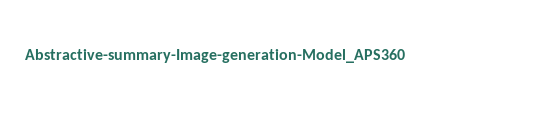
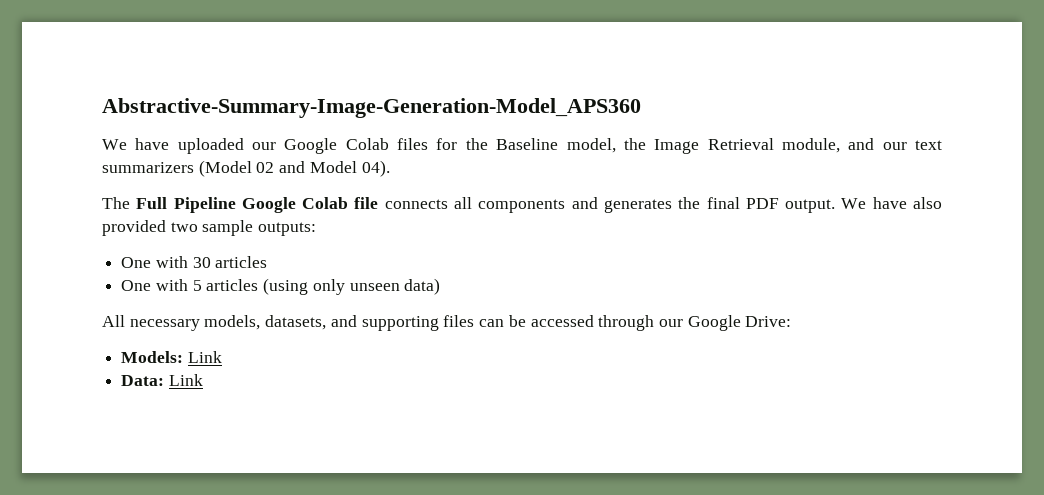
- Abstractive-summary-Image-generation-Model_APS360
+ Abstractive-Summary-Image-Generation-Model_APS360
+ We have uploaded our Google Colab files for the Baseline model, the Image Retrieval module, and our text summarizers (Model 02 and Model 04).
+ The Full Pipeline Google Colab file connects all components and generates the final PDF output. We have also provided two sample outputs:
+ One with 30 articles
+ One with 5 articles (using only unseen data)
+ All necessary models, datasets, and supporting files can be accessed through our Google Drive:
+ Models: Link
+ Data: Link

